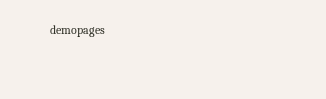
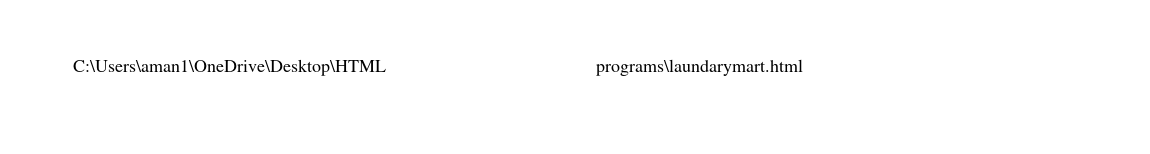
- demopages
+ C:\Users\aman1\OneDrive\Desktop\HTML programs\laundarymart.html

